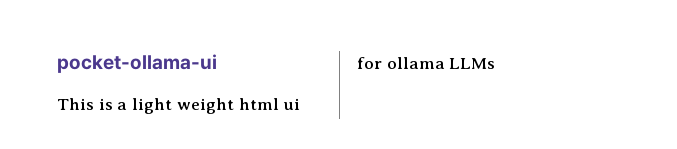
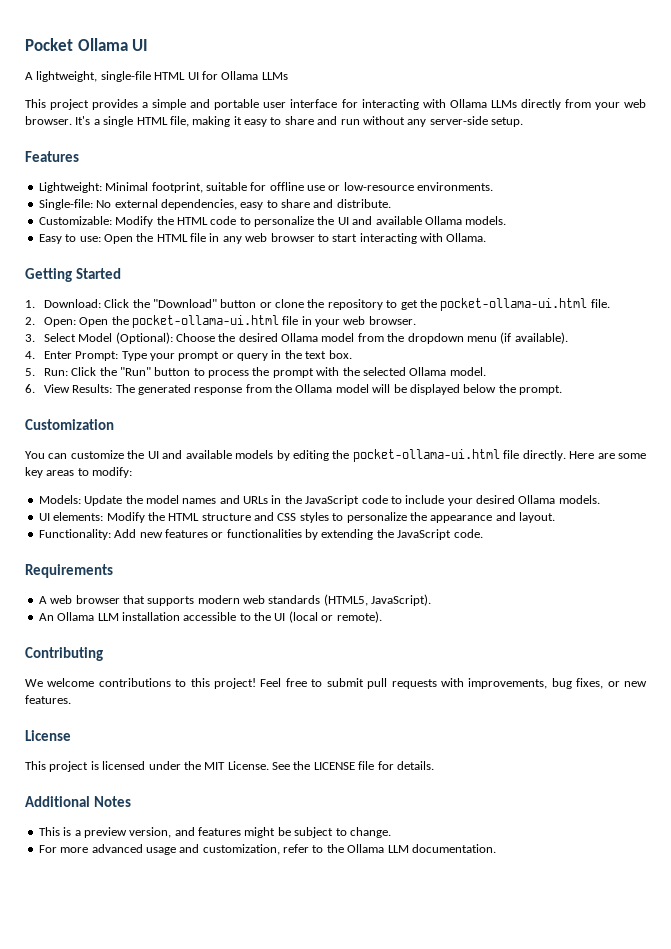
- pocket-ollama-ui
- This is a light weight html ui for ollama LLMs
+ Pocket Ollama UI
+ A lightweight, single-file HTML UI for Ollama LLMs
+ This project provides a simple and portable user interface for interacting with Ollama LLMs directly from your web browser. It's a single HTML file, making it easy to share and run without any server-side setup.
+ Features
+ Lightweight: Minimal footprint, suitable for offline use or low-resource environments.
+ Single-file: No external dependencies, easy to share and distribute.
+ Customizable: Modify the HTML code to personalize the UI and available Ollama models.
+ Easy to use: Open the HTML file in any web browser to start interacting with Ollama.
+ Getting Started
+ 1. Download: Click the "Download" button or clone the repository to get the pocket-ollama-ui.html file.
+ 2. Open: Open the pocket-ollama-ui.html file in your web browser.
+ 3. Select Model (Optional): Choose the desired Ollama model from the dropdown menu (if available).
+ 4. Enter Prompt: Type your prompt or query in the text box.
+ 5. Run: Click the "Run" button to process the prompt with the selected Ollama model.
+ 6. View Results: The generated response from the Ollama model will be displayed below the prompt.
+ Customization
+ You can customize the UI and available models by editing the pocket-ollama-ui.html file directly. Here are some key areas to modify:
+ Models: Update the model names and URLs in the JavaScript code to include your desired Ollama models.
+ UI elements: Modify the HTML structure and CSS styles to personalize the appearance and layout.
+ Functionality: Add new features or functionalities by extending the JavaScript code.
+ Requirements
+ A web browser that supports modern web standards (HTML5, JavaScript).
+ An Ollama LLM installation accessible to the UI (local or remote).
+ Contributing
+ We welcome contributions to this project! Feel free to submit pull requests with improvements, bug fixes, or new features.
+ License
+ This project is licensed under the MIT License. See the LICENSE file for details.
+ Additional Notes
+ This is a preview version, and features might be subject to change.
+ For more advanced usage and customization, refer to the Ollama LLM documentation.

